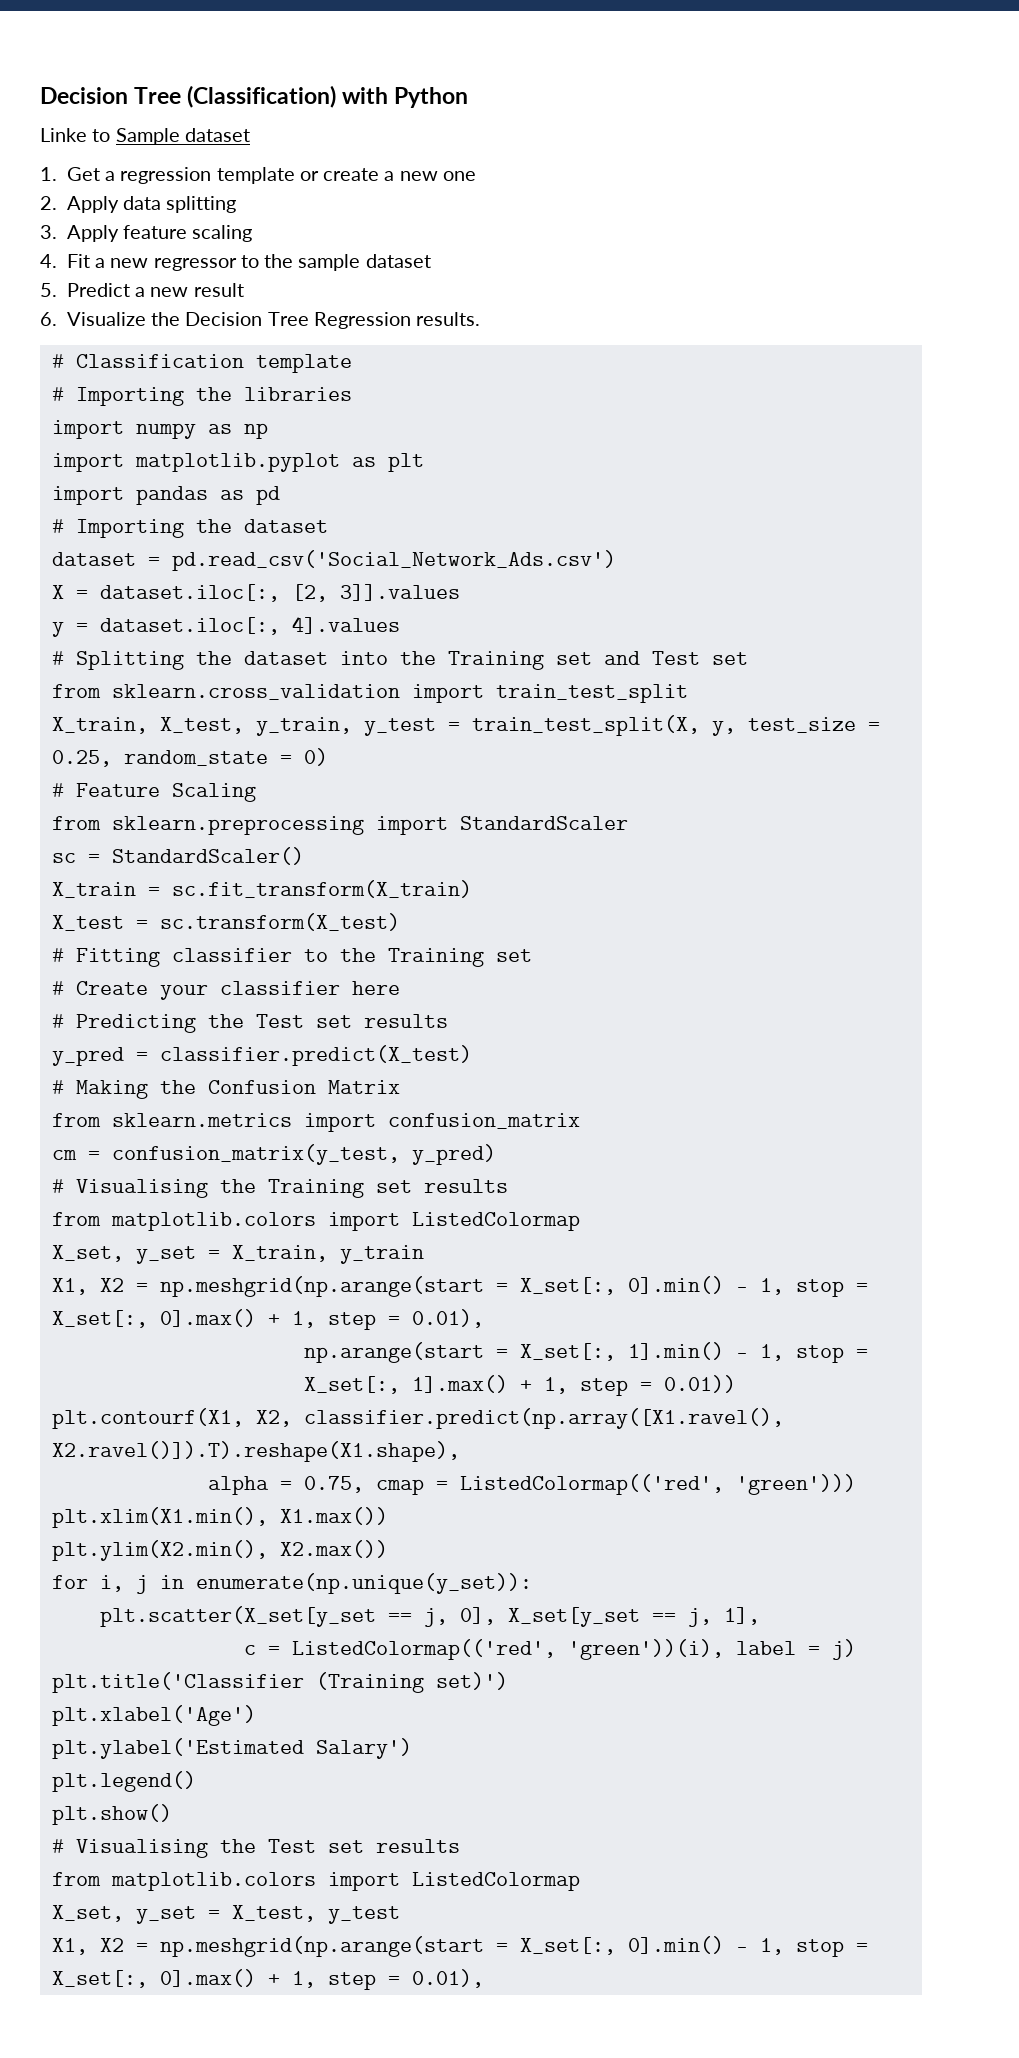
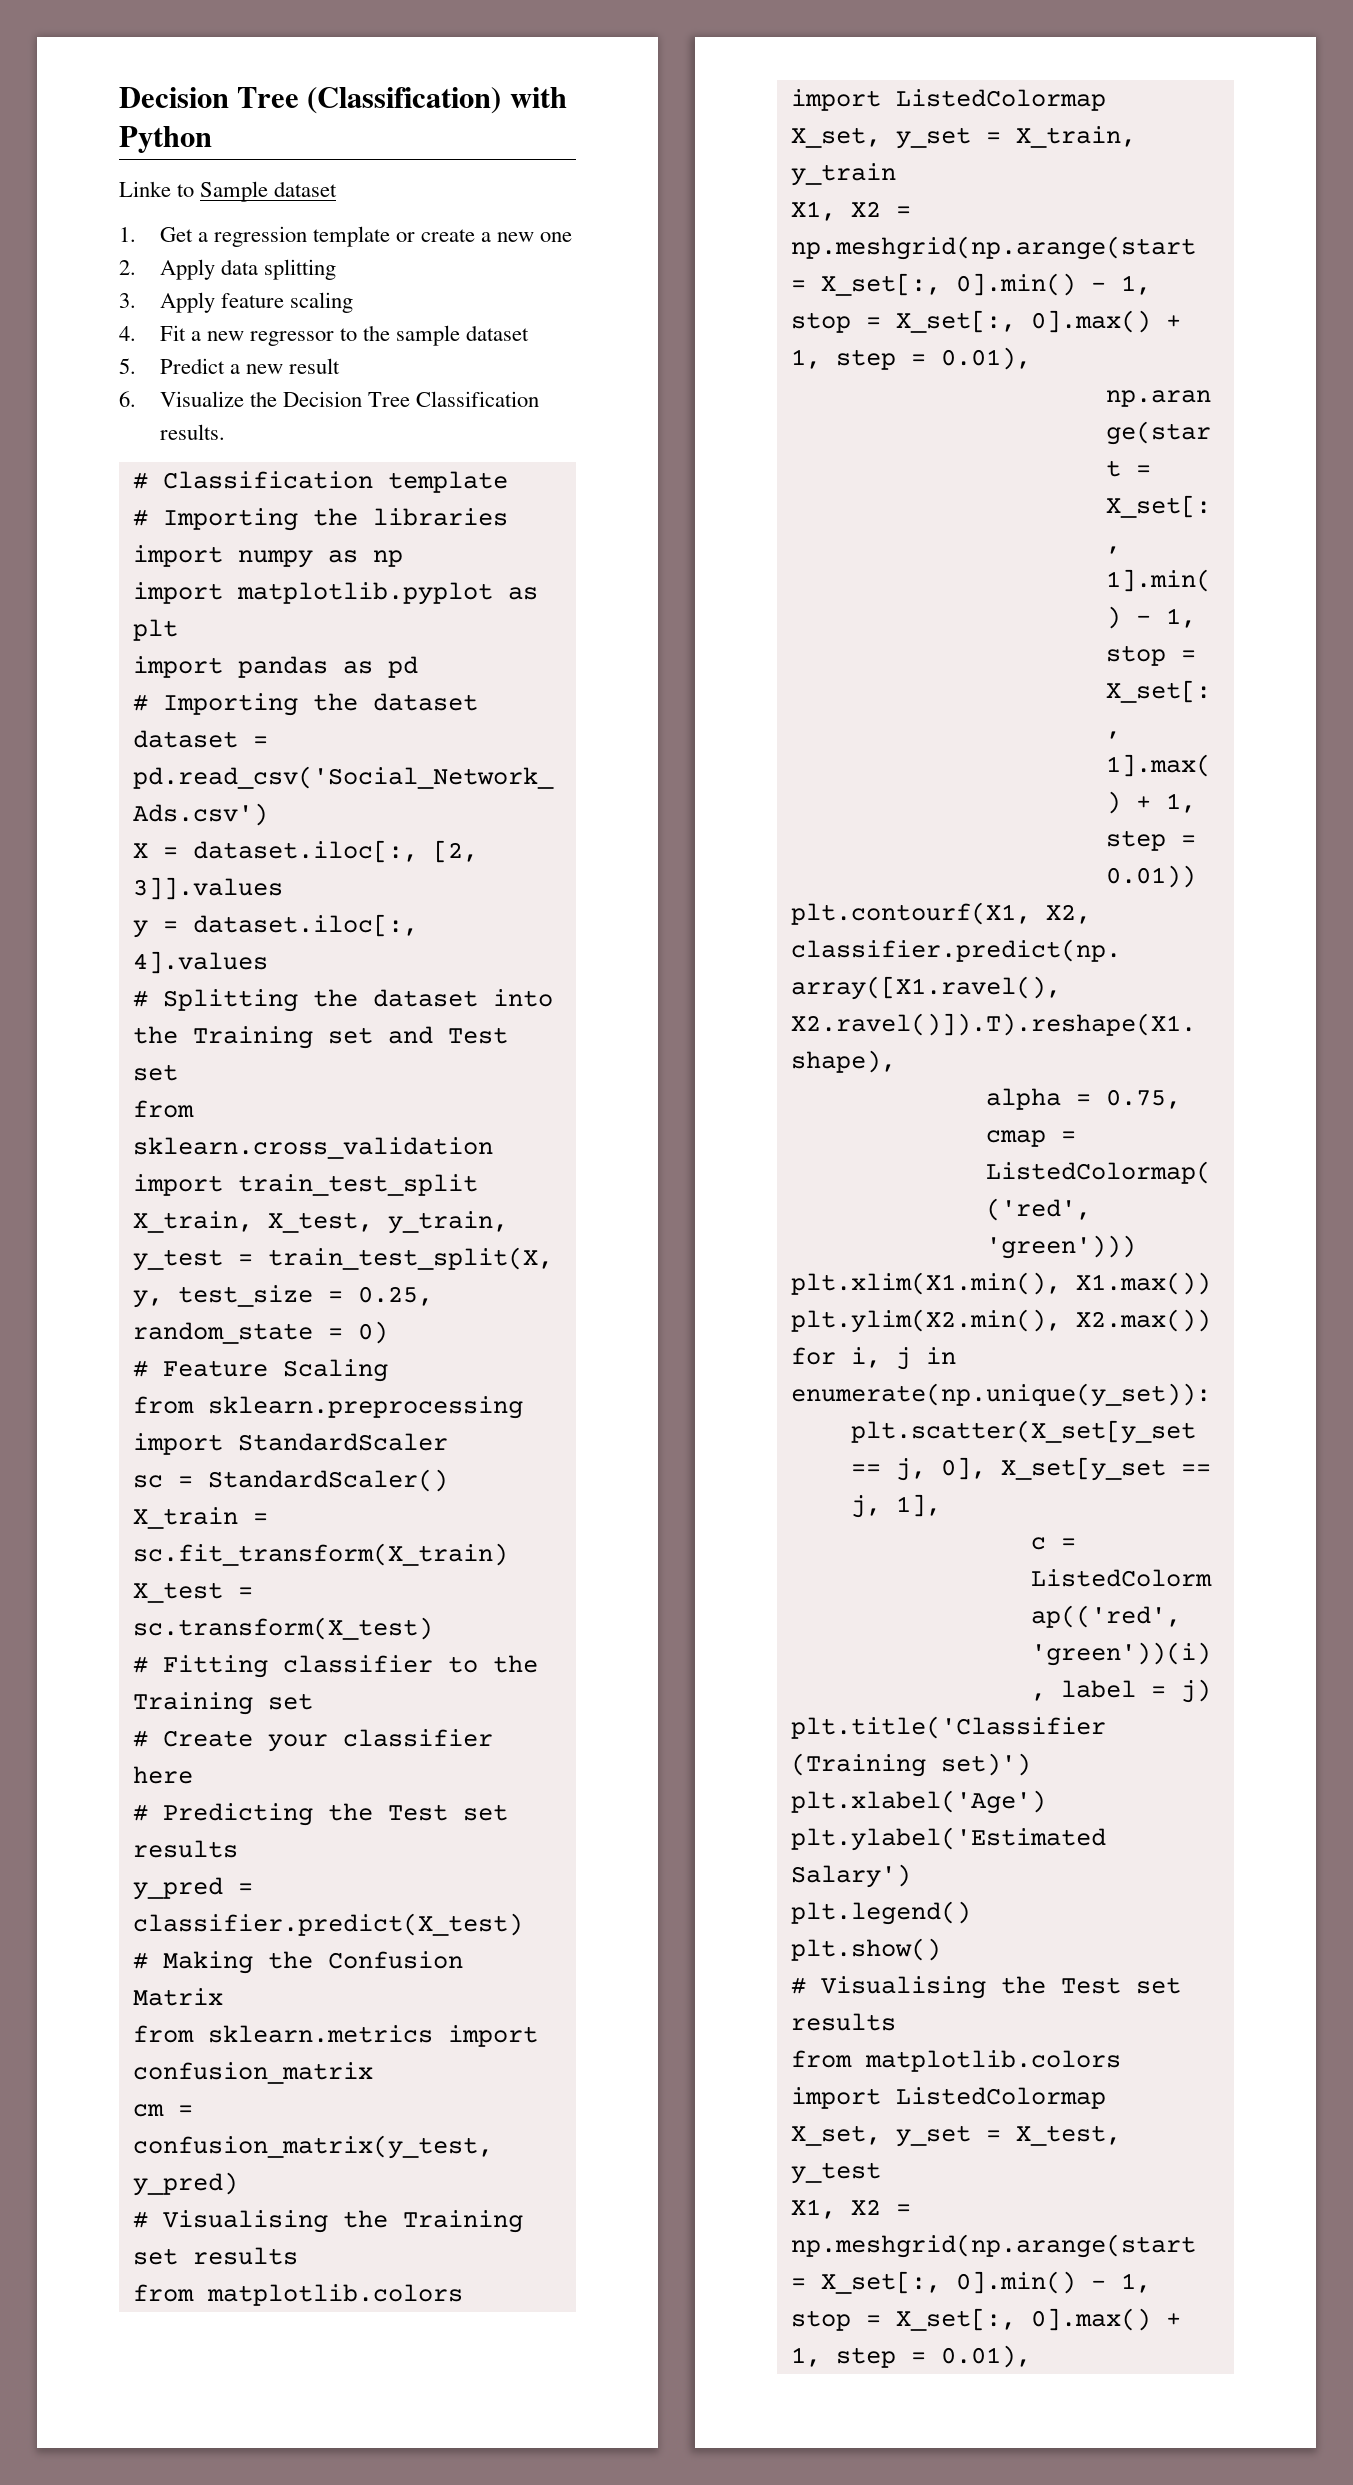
- 6. Visualize the Decision Tree Regression results.
+ 6. Visualize the Decision Tree Classification results.

